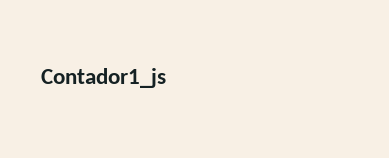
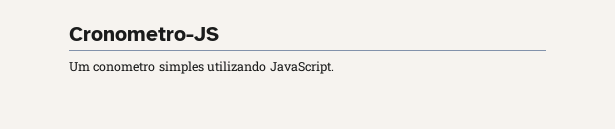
- Contador1_js
+ Cronometro-JS
+ Um conometro simples utilizando JavaScript.

